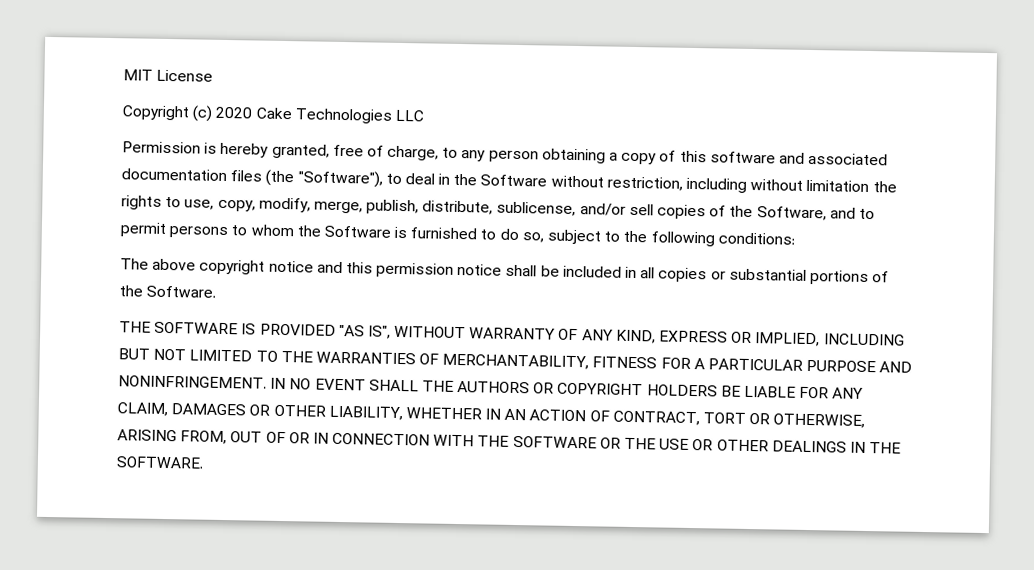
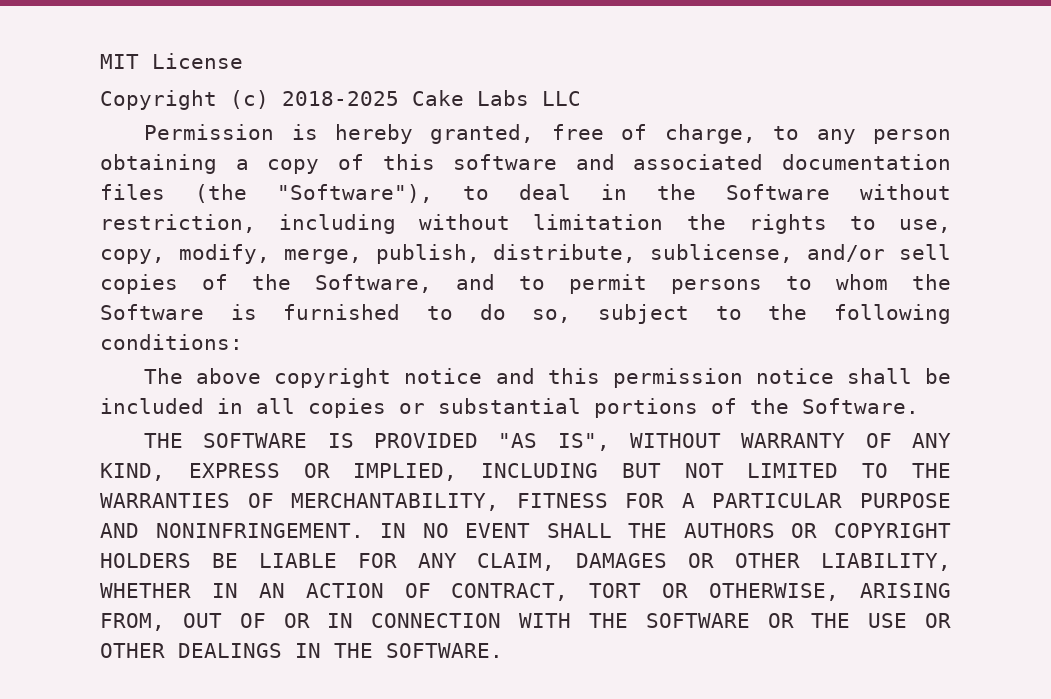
- Copyright (c) 2020 Cake Technologies LLC
+ Copyright (c) 2018-2025 Cake Labs LLC

